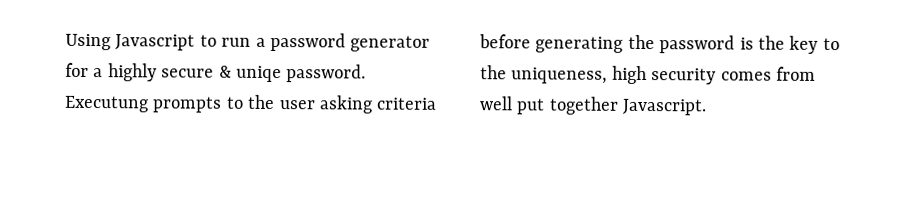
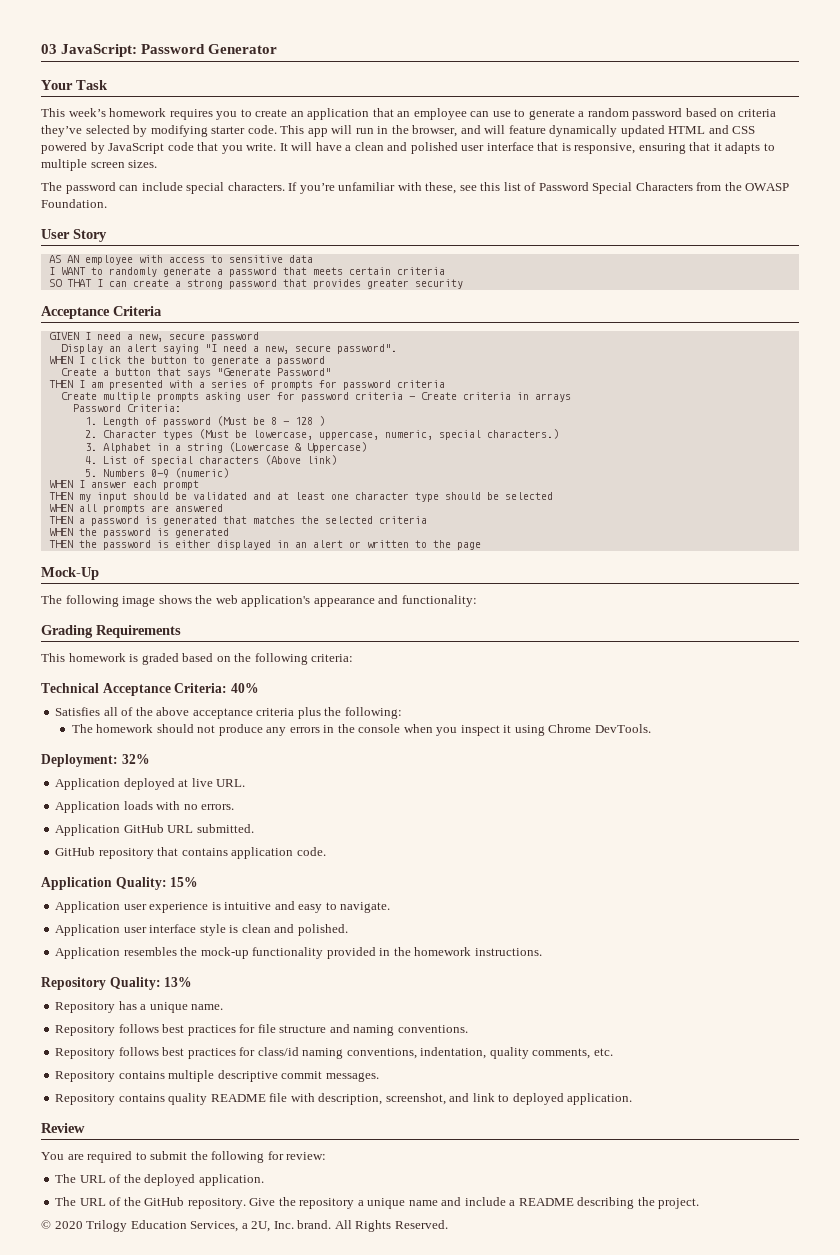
- Using Javascript to run a password generator for a highly secure & uniqe password. Executung prompts to the user asking criteria before generating the password is the key to the uniqueness, high security comes from well put together Javascript.
+ 03 JavaScript: Password Generator
+ Your Task
+ This week’s homework requires you to create an application that an employee can use to generate a random password based on criteria they’ve selected by modifying starter code. This app will run in the browser, and will feature dynamically updated HTML and CSS powered by JavaScript code that you write. It will have a clean and polished user interface that is responsive, ensuring that it adapts to multiple screen sizes.
+ The password can include special characters. If you’re unfamiliar with these, see this list of Password Special Characters from the OWASP Foundation.
+ User Story
+ AS AN employee with access to sensitive data
+ I WANT to randomly generate a password that meets certain criteria
+ SO THAT I can create a strong password that provides greater security
+ Acceptance Criteria
+ GIVEN I need a new, secure password
+ Display an alert saying "I need a new, secure password".
+ WHEN I click the button to generate a password
+ Create a button that says "Generate Password"
+ THEN I am presented with a series of prompts for password criteria
+ Create multiple prompts asking user for password criteria - Create criteria in arrays
+ Password Criteria:
+ 1. Length of password (Must be 8 - 128 )
+ 2. Character types (Must be lowercase, uppercase, numeric, special characters.)
+ 3. Alphabet in a string (Lowercase & Uppercase)
+ 4. List of special characters (Above link)
+ 5. Numbers 0-9 (numeric)
+ WHEN I answer each prompt
+ THEN my input should be validated and at least one character type should be selected
+ WHEN all prompts are answered
+ THEN a password is generated that matches the selected criteria
+ WHEN the password is generated
+ THEN the password is either displayed in an alert or written to the page
+ Mock-Up
+ The following image shows the web application's appearance and functionality:
+ Grading Requirements
+ This homework is graded based on the following criteria:
+ Technical Acceptance Criteria: 40%
+ Satisfies all of the above acceptance criteria plus the following:
+ The homework should not produce any errors in the console when you inspect it using Chrome DevTools.
+ Deployment: 32%
+ Application deployed at live URL.
+ Application loads with no errors.
+ Application GitHub URL submitted.
+ GitHub repository that contains application code.
+ Application Quality: 15%
+ Application user experience is intuitive and easy to navigate.
+ Application user interface style is clean and polished.
+ Application resembles the mock-up functionality provided in the homework instructions.
+ Repository Quality: 13%
+ Repository has a unique name.
+ Repository follows best practices for file structure and naming conventions.
+ Repository follows best practices for class/id naming conventions, indentation, quality comments, etc.
+ Repository contains multiple descriptive commit messages.
+ Repository contains quality README file with description, screenshot, and link to deployed application.
+ Review
+ You are required to submit the following for review:
+ The URL of the deployed application.
+ The URL of the GitHub repository. Give the repository a unique name and include a README describing the project.
+ © 2020 Trilogy Education Services, a 2U, Inc. brand. All Rights Reserved.

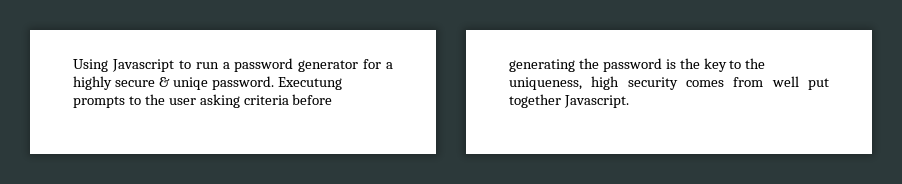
- 03 JavaScript: Password Generator
- Your Task
- This week’s homework requires you to create an application that an employee can use to generate a random password based on criteria they’ve selected by modifying starter code. This app will run in the browser, and will feature dynamically updated HTML and CSS powered by JavaScript code that you write. It will have a clean and polished user interface that is responsive, ensuring that it adapts to multiple screen sizes.
- The password can include special characters. If you’re unfamiliar with these, see this list of Password Special Characters from the OWASP Foundation.
- User Story
- AS AN employee with access to sensitive data
- I WANT to randomly generate a password that meets certain criteria
- SO THAT I can create a strong password that provides greater security
- Acceptance Criteria
- GIVEN I need a new, secure password
- Display an alert saying "I need a new, secure password".
- WHEN I click the button to generate a password
- Create a button that says "Generate Password"
- THEN I am presented with a series of prompts for password criteria
- Create multiple prompts asking user for password criteria - Create criteria in arrays
- Password Criteria:
- 1. Length of password (Must be 8 - 128 )
- 2. Character types (Must be lowercase, uppercase, numeric, special characters.)
- 3. Alphabet in a string (Lowercase & Uppercase)
- 4. List of special characters (Above link)
- 5. Numbers 0-9 (numeric)
- WHEN I answer each prompt
- THEN my input should be validated and at least one character type should be selected
- WHEN all prompts are answered
- THEN a password is generated that matches the selected criteria
- WHEN the password is generated
- THEN the password is either displayed in an alert or written to the page
- Mock-Up
- The following image shows the web application's appearance and functionality:
- Grading Requirements
- This homework is graded based on the following criteria:
- Technical Acceptance Criteria: 40%
- Satisfies all of the above acceptance criteria plus the following:
- The homework should not produce any errors in the console when you inspect it using Chrome DevTools.
- Deployment: 32%
- Application deployed at live URL.
- Application loads with no errors.
- Application GitHub URL submitted.
- GitHub repository that contains application code.
- Application Quality: 15%
- Application user experience is intuitive and easy to navigate.
- Application user interface style is clean and polished.
- Application resembles the mock-up functionality provided in the homework instructions.
- Repository Quality: 13%
- Repository has a unique name.
- Repository follows best practices for file structure and naming conventions.
- Repository follows best practices for class/id naming conventions, indentation, quality comments, etc.
- Repository contains multiple descriptive commit messages.
- Repository contains quality README file with description, screenshot, and link to deployed application.
- Review
- You are required to submit the following for review:
- The URL of the deployed application.
- The URL of the GitHub repository. Give the repository a unique name and include a README describing the project.
- © 2020 Trilogy Education Services, a 2U, Inc. brand. All Rights Reserved.
+ Using Javascript to run a password generator for a highly secure & uniqe password. Executung prompts to the user asking criteria before generating the password is the key to the uniqueness, high security comes from well put together Javascript.

